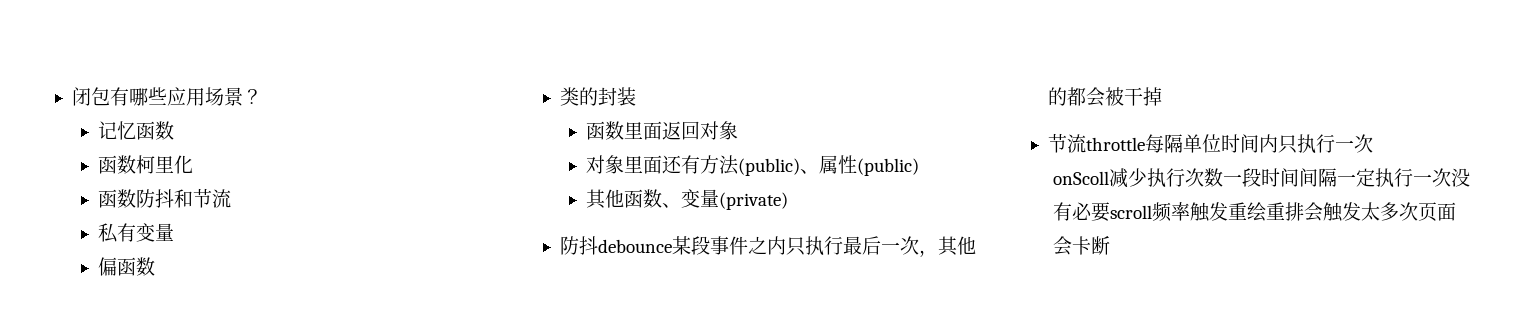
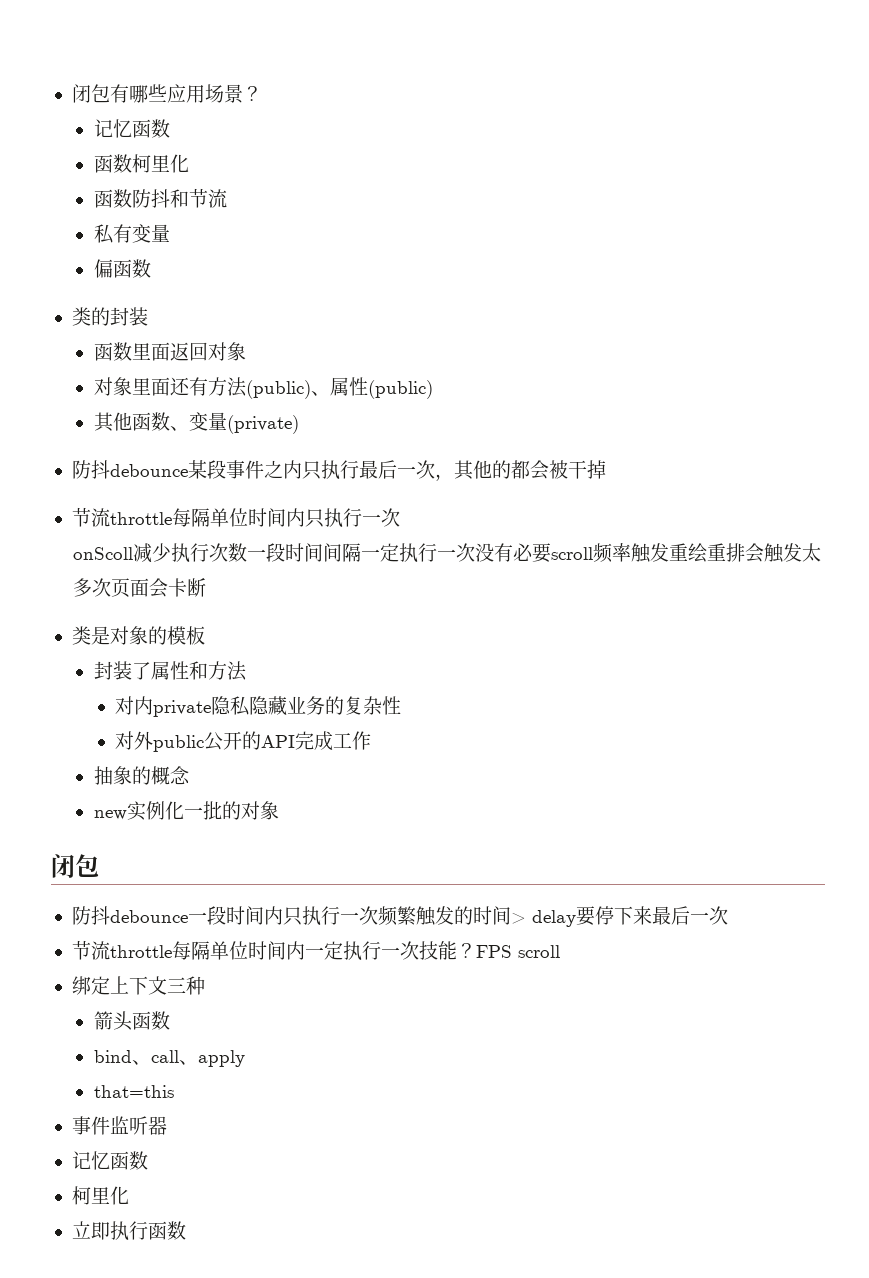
+ 类是对象的模板
+ 封装了属性和方法
+ 对内private隐私隐藏业务的复杂性
+ 对外public公开的API完成工作
+ 抽象的概念
+ new实例化一批的对象
+ 闭包
+ 防抖debounce一段时间内只执行一次频繁触发的时间> delay要停下来最后一次
+ 节流throttle每隔单位时间内一定执行一次技能？FPS scroll
+ 绑定上下文三种
+ 箭头函数
+ bind、call、apply
+ that=this
+ 事件监听器
+ 记忆函数
+ 柯里化
+ 立即执行函数

